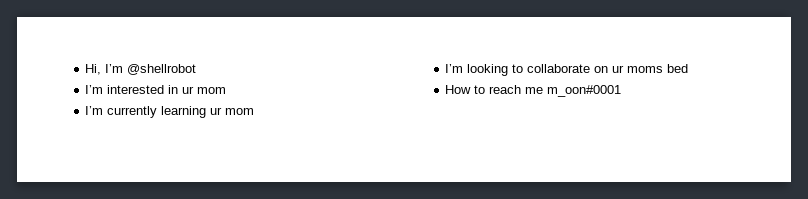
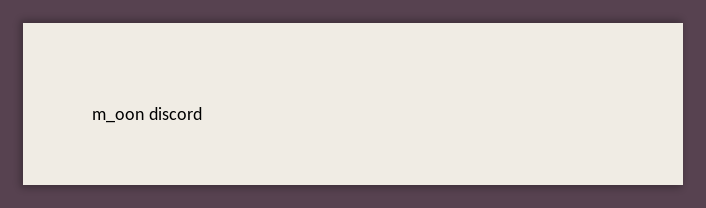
- Hi, I’m @shellrobot
- I’m interested in ur mom
- I’m currently learning ur mom
- I’m looking to collaborate on ur moms bed
- How to reach me m_oon#0001
+ m_oon discord

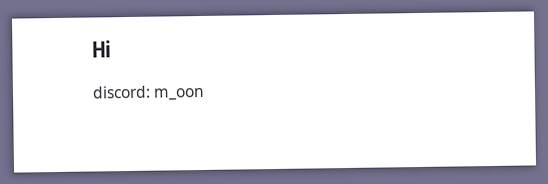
- m_oon discord
+ Hi
+ discord: m_oon

